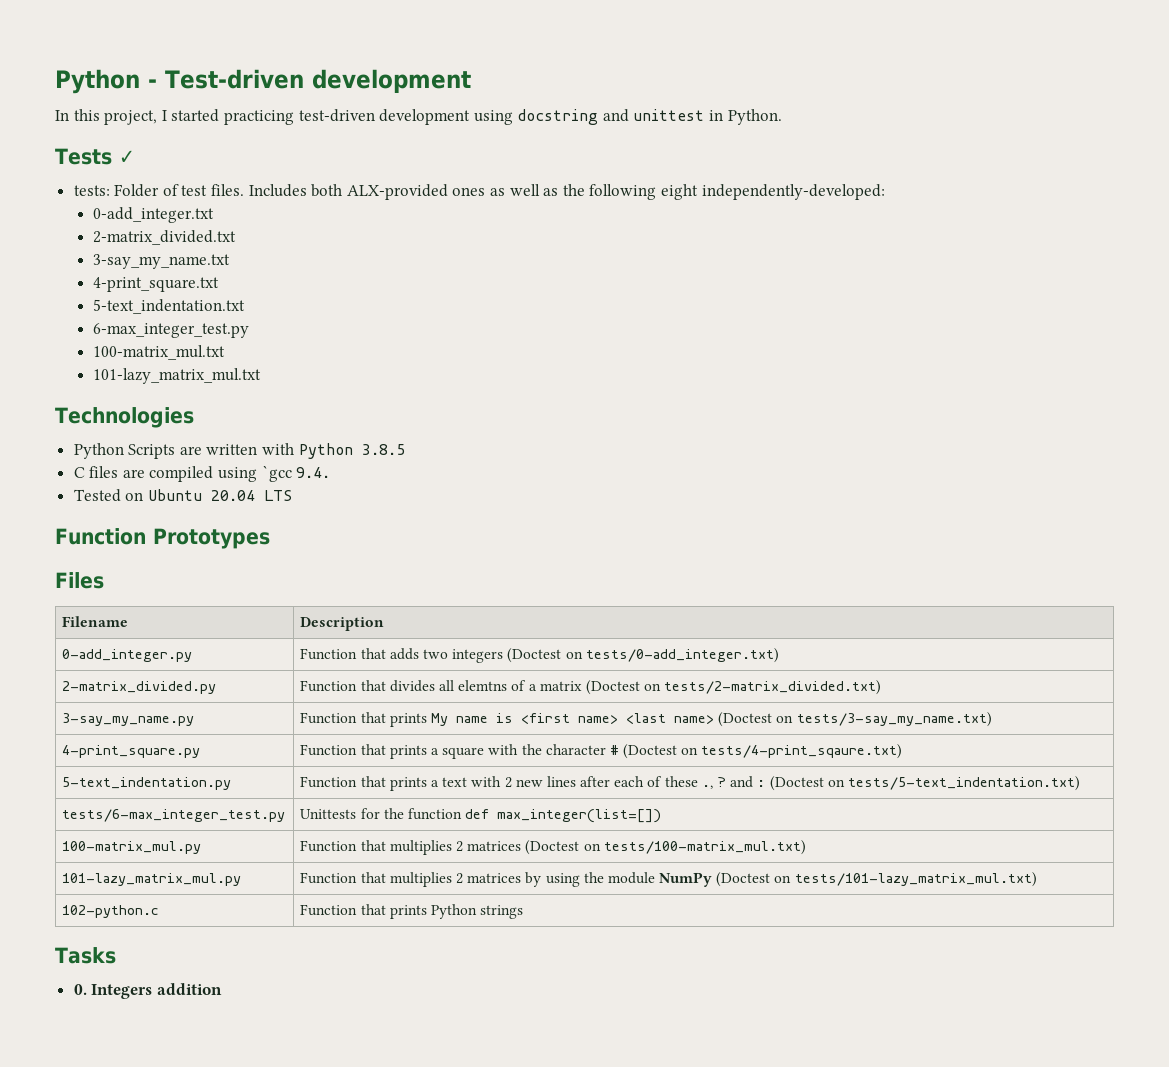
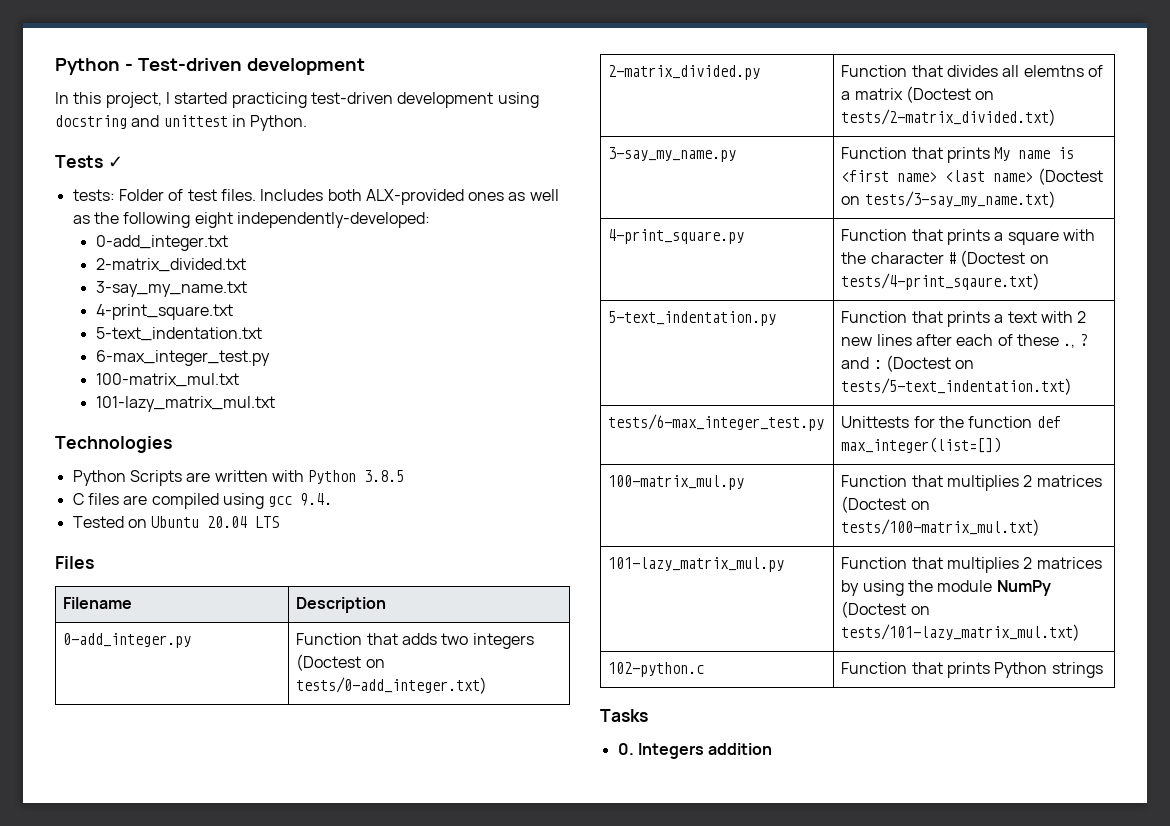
- C files are compiled using `gcc 9.4.
+ C files are compiled using gcc 9.4.
- Function Prototypes

